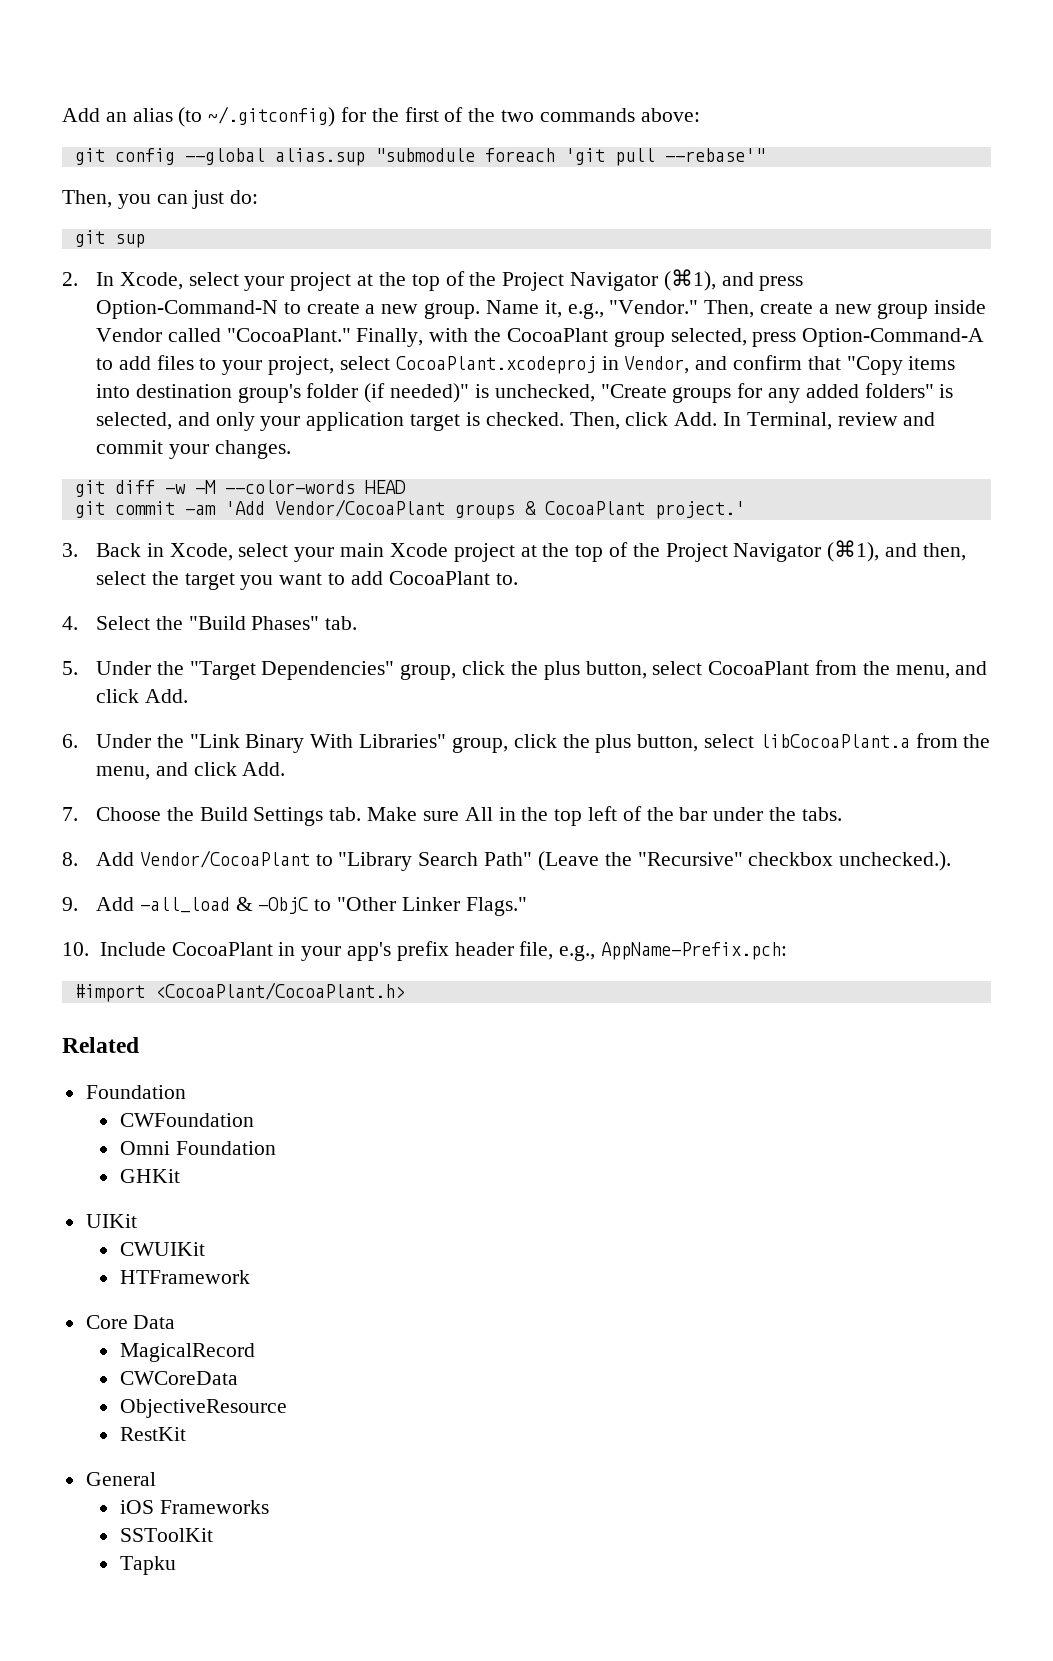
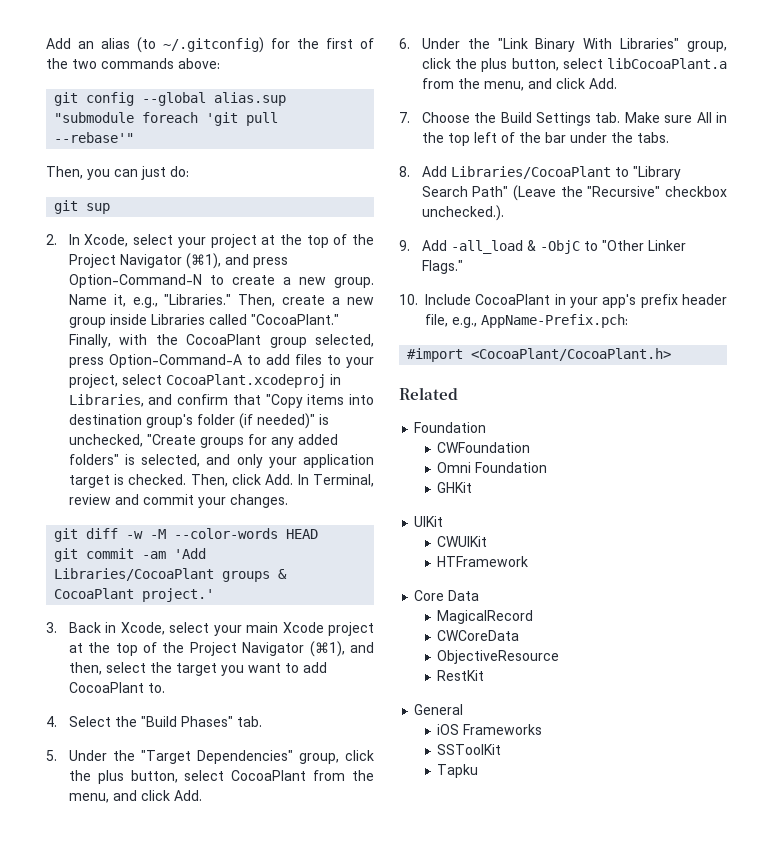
- Name it, e.g., "Vendor."
+ Name it, e.g., "Libraries."
- Then, create a new group inside Vendor called "CocoaPlant."
+ Then, create a new group inside Libraries called "CocoaPlant."
- Finally, with the CocoaPlant group selected, press Option-Command-A to add files to your project, select CocoaPlant.xcodeproj in Vendor, and confirm that "Copy items into destination group's folder (if needed)" is unchecked, "Create groups for any added folders" is selected, and only your application target is checked.
+ Finally, with the CocoaPlant group selected, press Option-Command-A to add files to your project, select CocoaPlant.xcodeproj in Libraries, and confirm that "Copy items into destination group's folder (if needed)" is unchecked, "Create groups for any added folders" is selected, and only your application target is checked.
- git commit -am 'Add Vendor/CocoaPlant groups & CocoaPlant project.'
+ git commit -am 'Add Libraries/CocoaPlant groups & CocoaPlant project.'
- 8. Add Vendor/CocoaPlant to "Library Search Path" (Leave the "Recursive" checkbox unchecked.).
+ 8. Add Libraries/CocoaPlant to "Library Search Path" (Leave the "Recursive" checkbox unchecked.).

